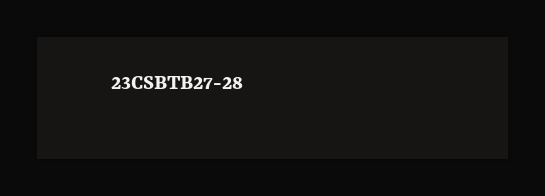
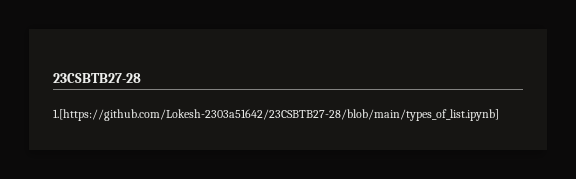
+ 1.[https://github.com/Lokesh-2303a51642/23CSBTB27-28/blob/main/types_of_list.ipynb]

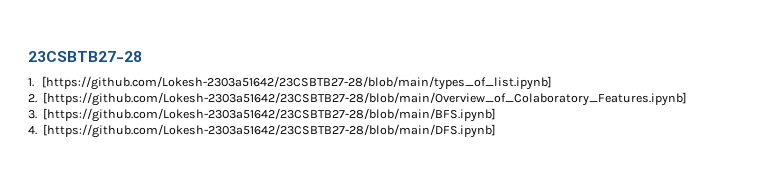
- 1.[https://github.com/Lokesh-2303a51642/23CSBTB27-28/blob/main/types_of_list.ipynb]
+ 1. [https://github.com/Lokesh-2303a51642/23CSBTB27-28/blob/main/types_of_list.ipynb]
+ 2. [https://github.com/Lokesh-2303a51642/23CSBTB27-28/blob/main/Overview_of_Colaboratory_Features.ipynb]
+ 3. [https://github.com/Lokesh-2303a51642/23CSBTB27-28/blob/main/BFS.ipynb]
+ 4. [https://github.com/Lokesh-2303a51642/23CSBTB27-28/blob/main/DFS.ipynb]

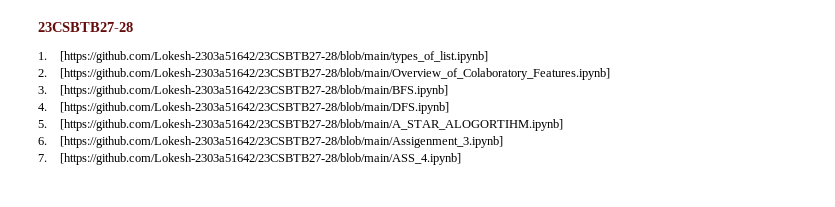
+ 5. [https://github.com/Lokesh-2303a51642/23CSBTB27-28/blob/main/A_STAR_ALOGORTIHM.ipynb]
+ 6. [https://github.com/Lokesh-2303a51642/23CSBTB27-28/blob/main/Assigenment_3.ipynb]
+ 7. [https://github.com/Lokesh-2303a51642/23CSBTB27-28/blob/main/ASS_4.ipynb]

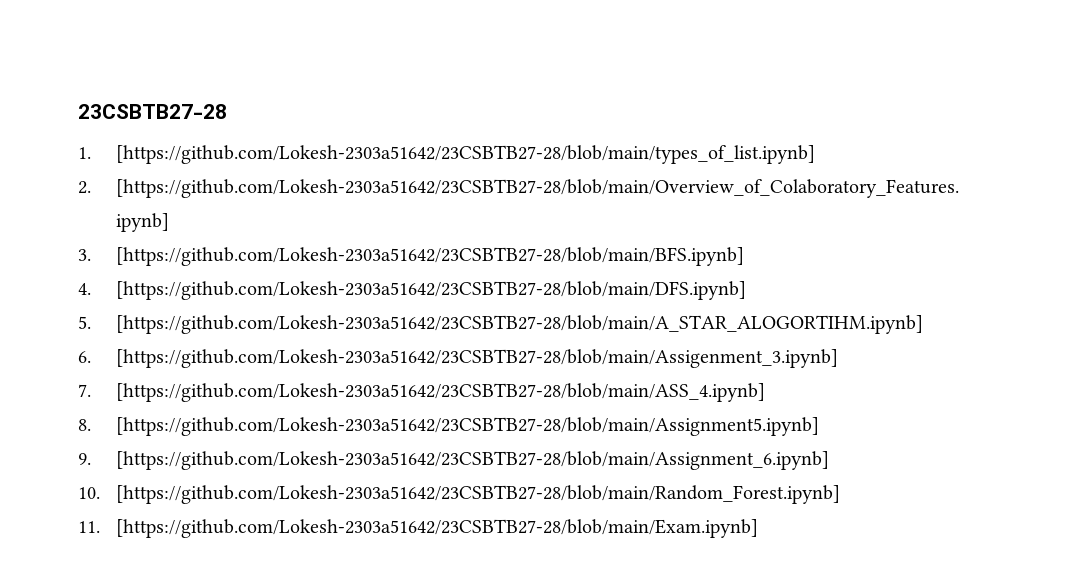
+ 8. [https://github.com/Lokesh-2303a51642/23CSBTB27-28/blob/main/Assignment5.ipynb]
+ 9. [https://github.com/Lokesh-2303a51642/23CSBTB27-28/blob/main/Assignment_6.ipynb]
+ 10. [https://github.com/Lokesh-2303a51642/23CSBTB27-28/blob/main/Random_Forest.ipynb]
+ 11. [https://github.com/Lokesh-2303a51642/23CSBTB27-28/blob/main/Exam.ipynb]

